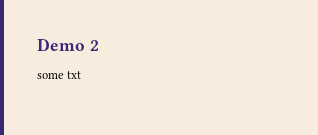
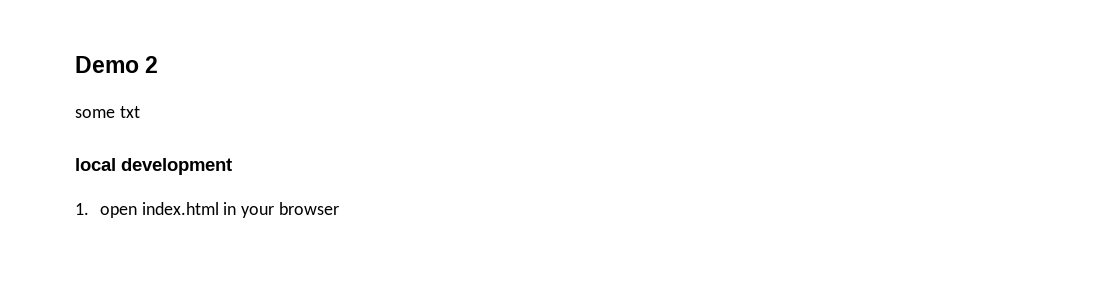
+ local development
+ 1. open index.html in your browser

